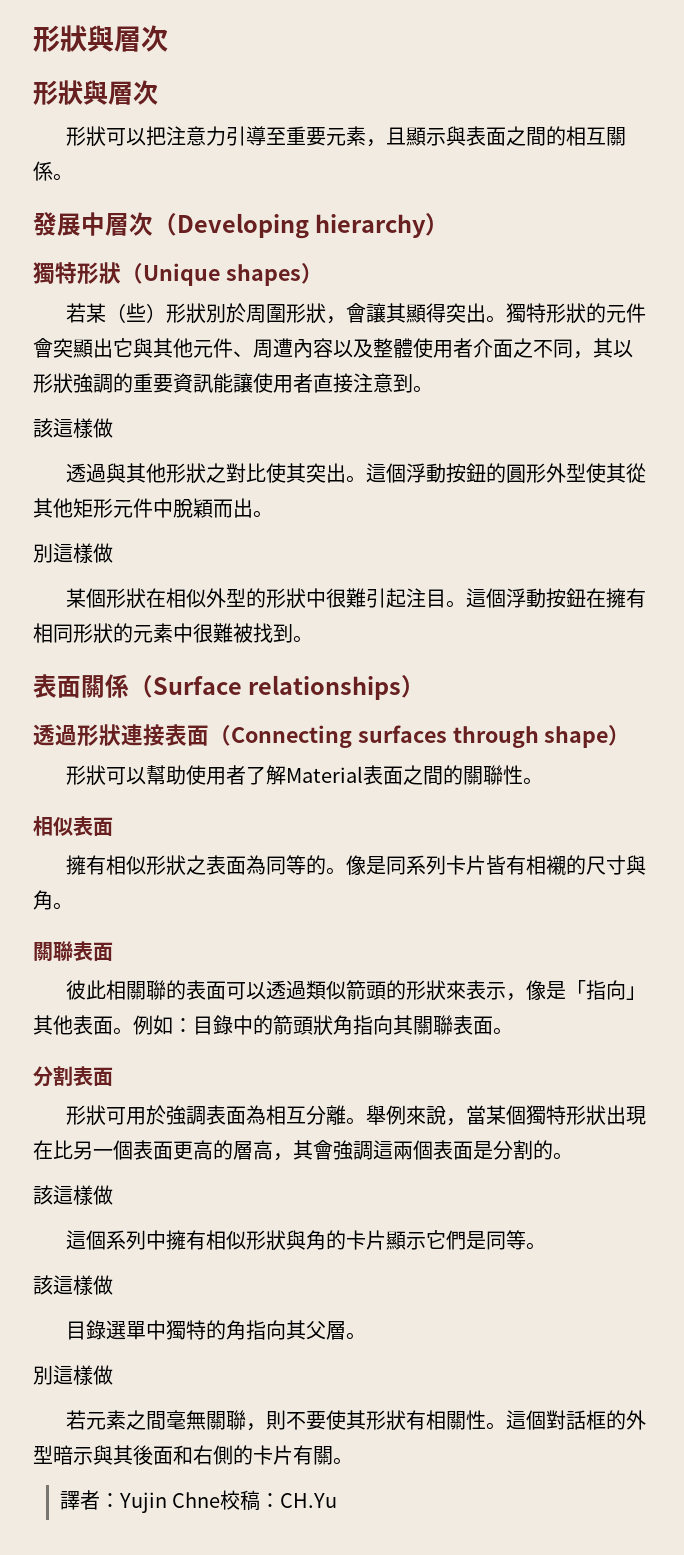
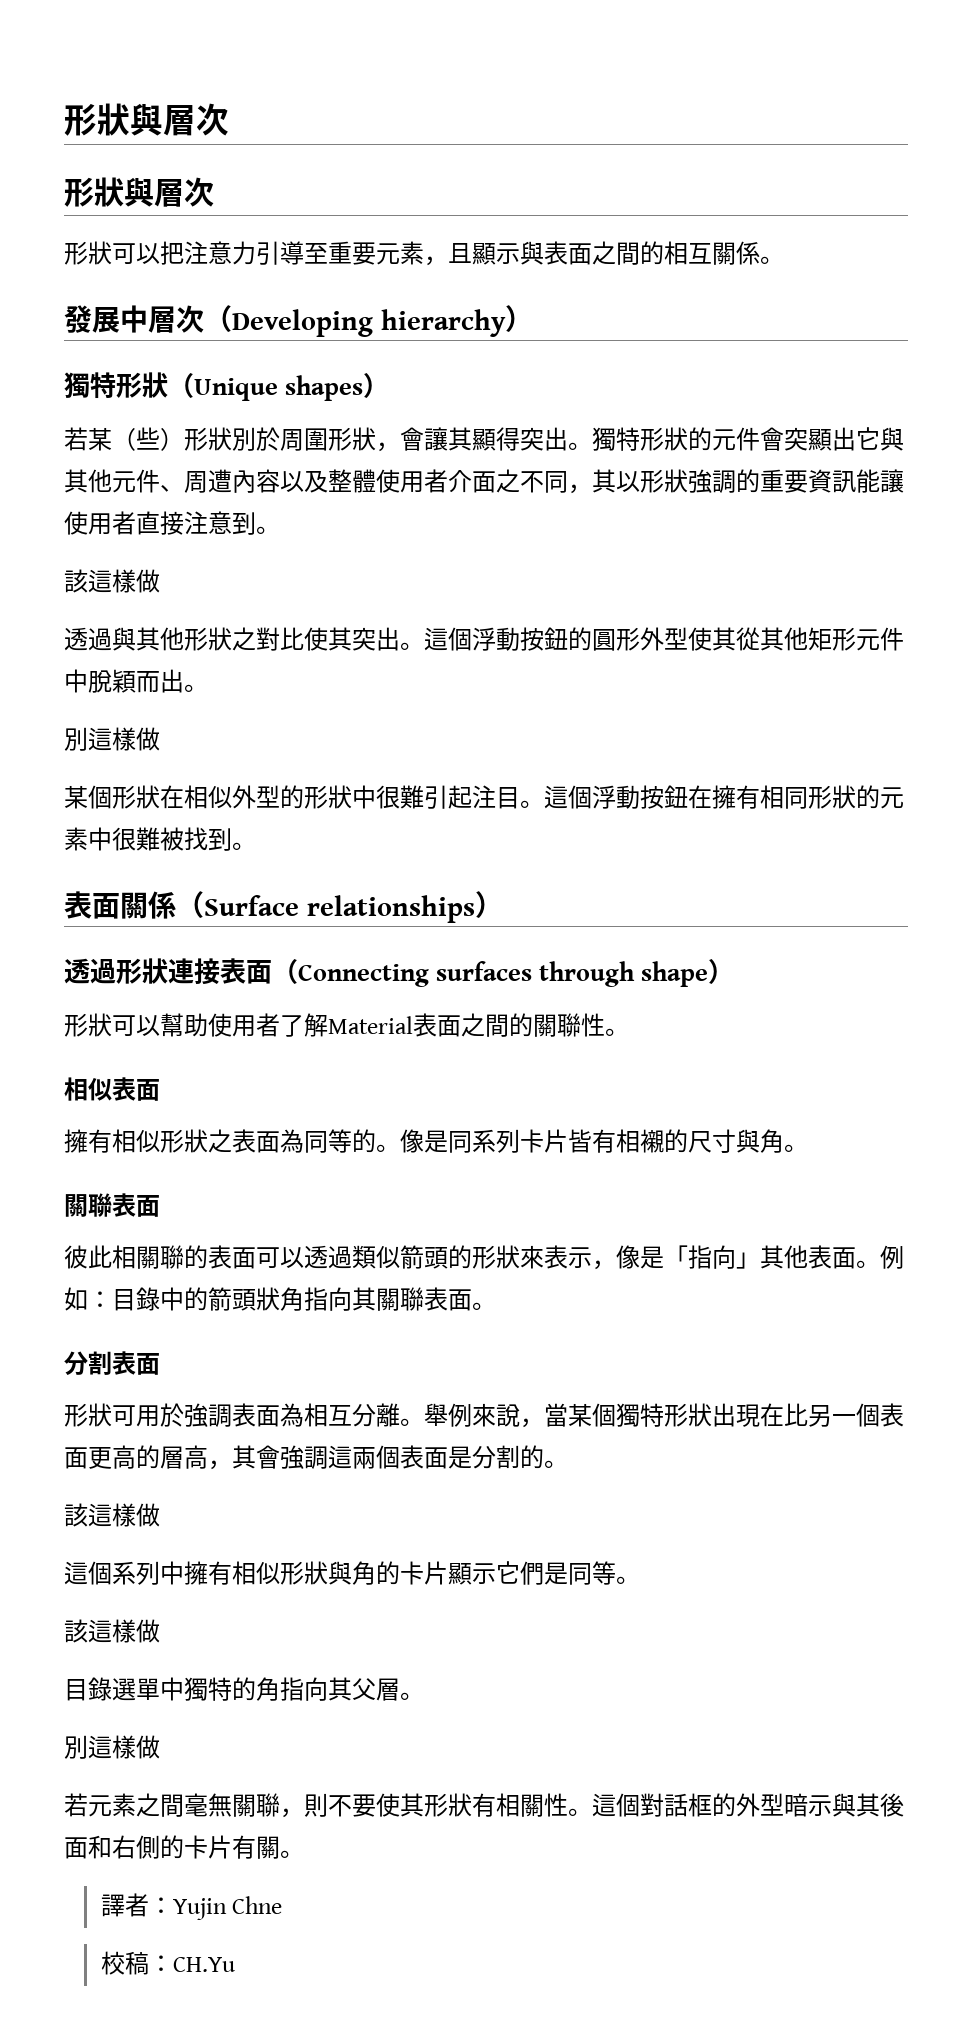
- 譯者：Yujin Chne校稿：CH.Yu
+ 譯者：Yujin Chne
+ 校稿：CH.Yu

